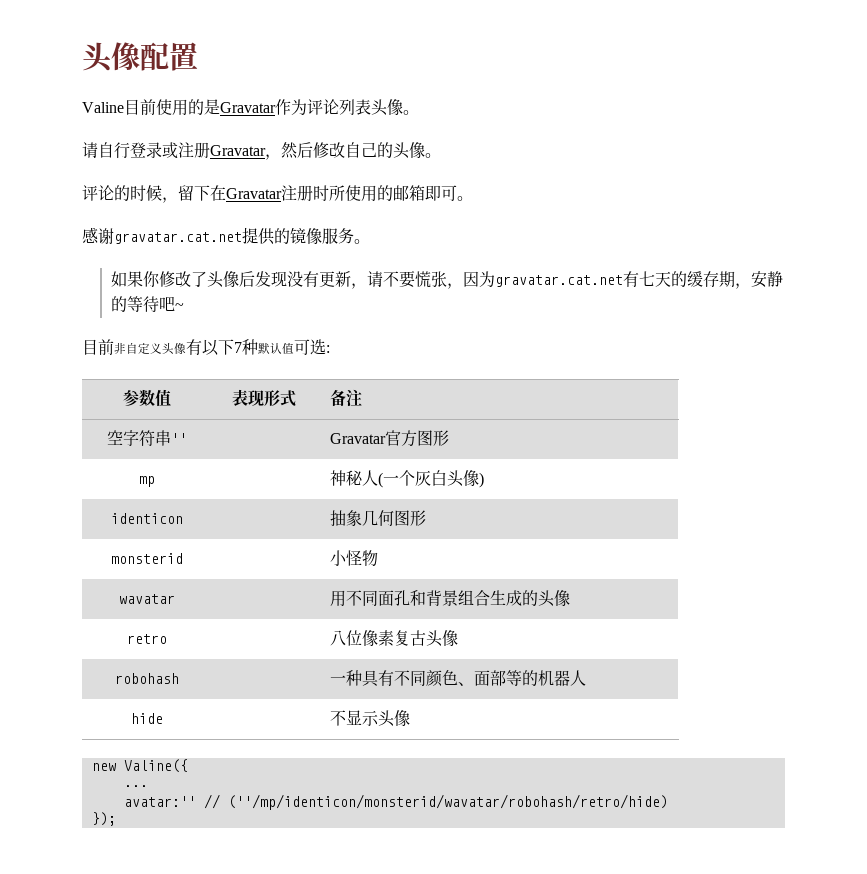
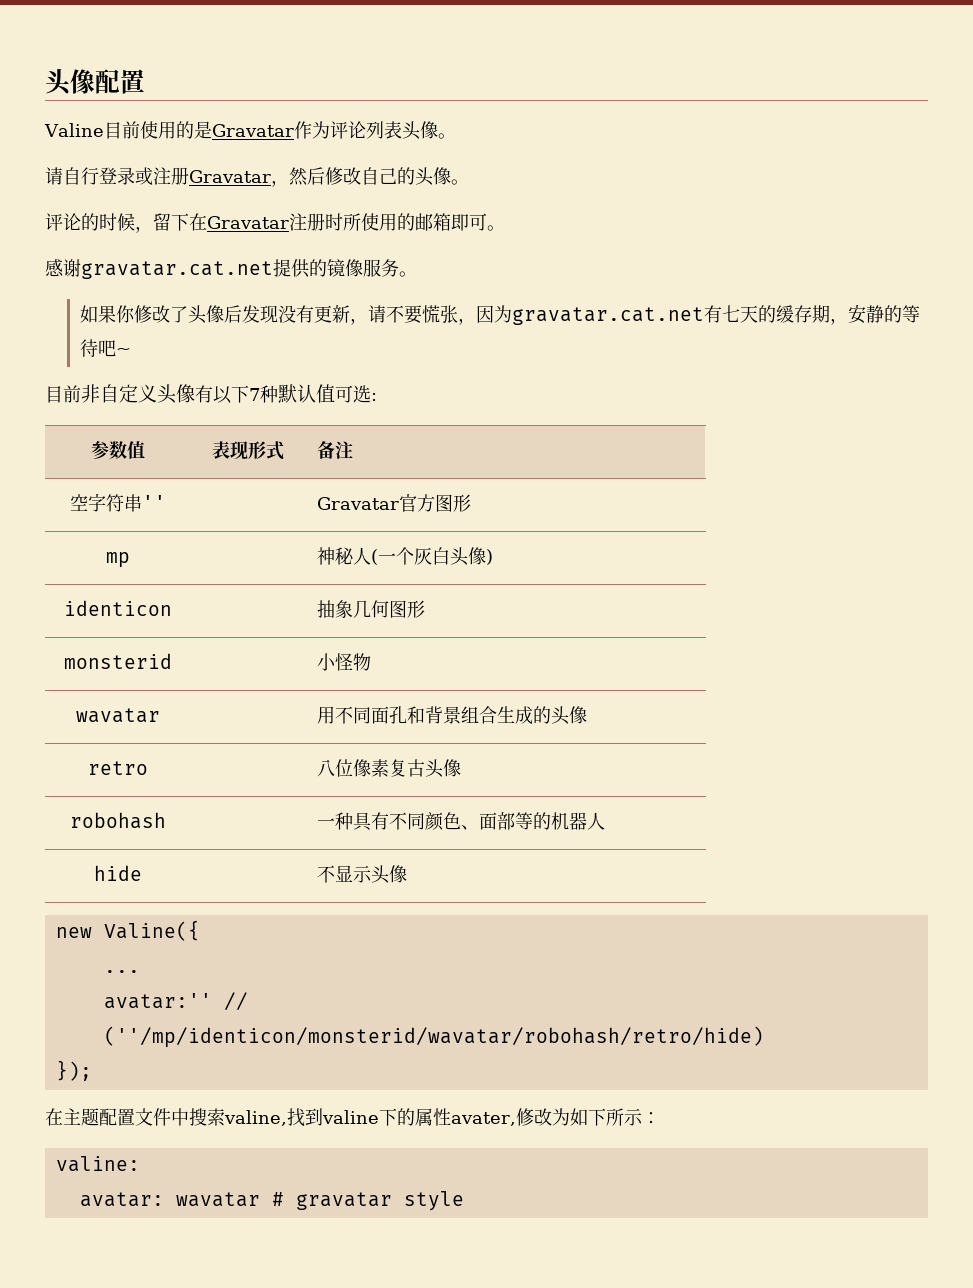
+ 在主题配置文件中搜索valine,找到valine下的属性avater,修改为如下所示：
+ valine:
+ avatar: wavatar # gravatar style

